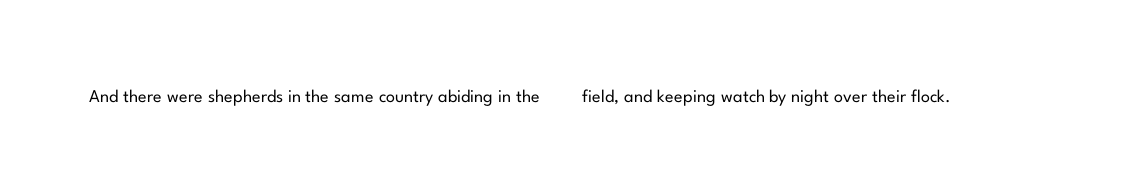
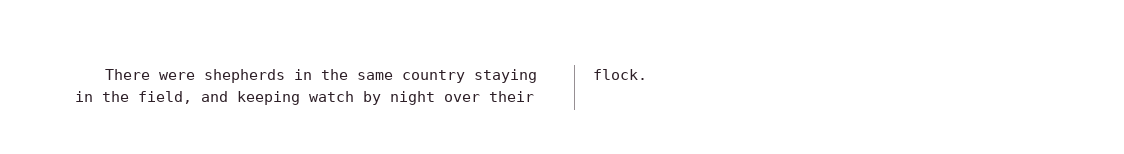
- And there were shepherds in the same country abiding in the field, and keeping watch by night over their flock.
+ There were shepherds in the same country staying in the field, and keeping watch by night over their flock.

